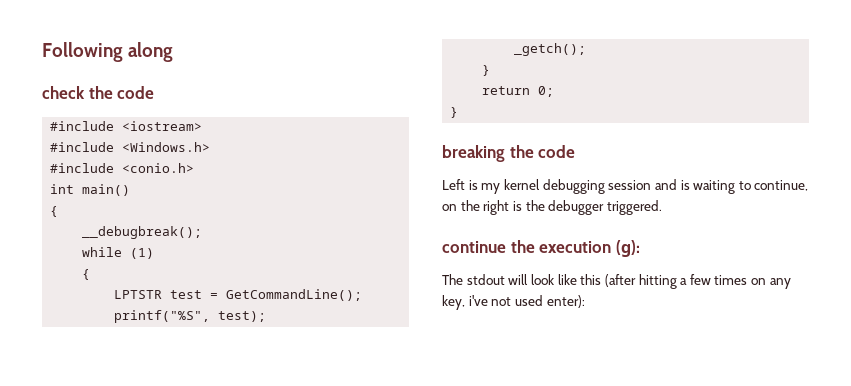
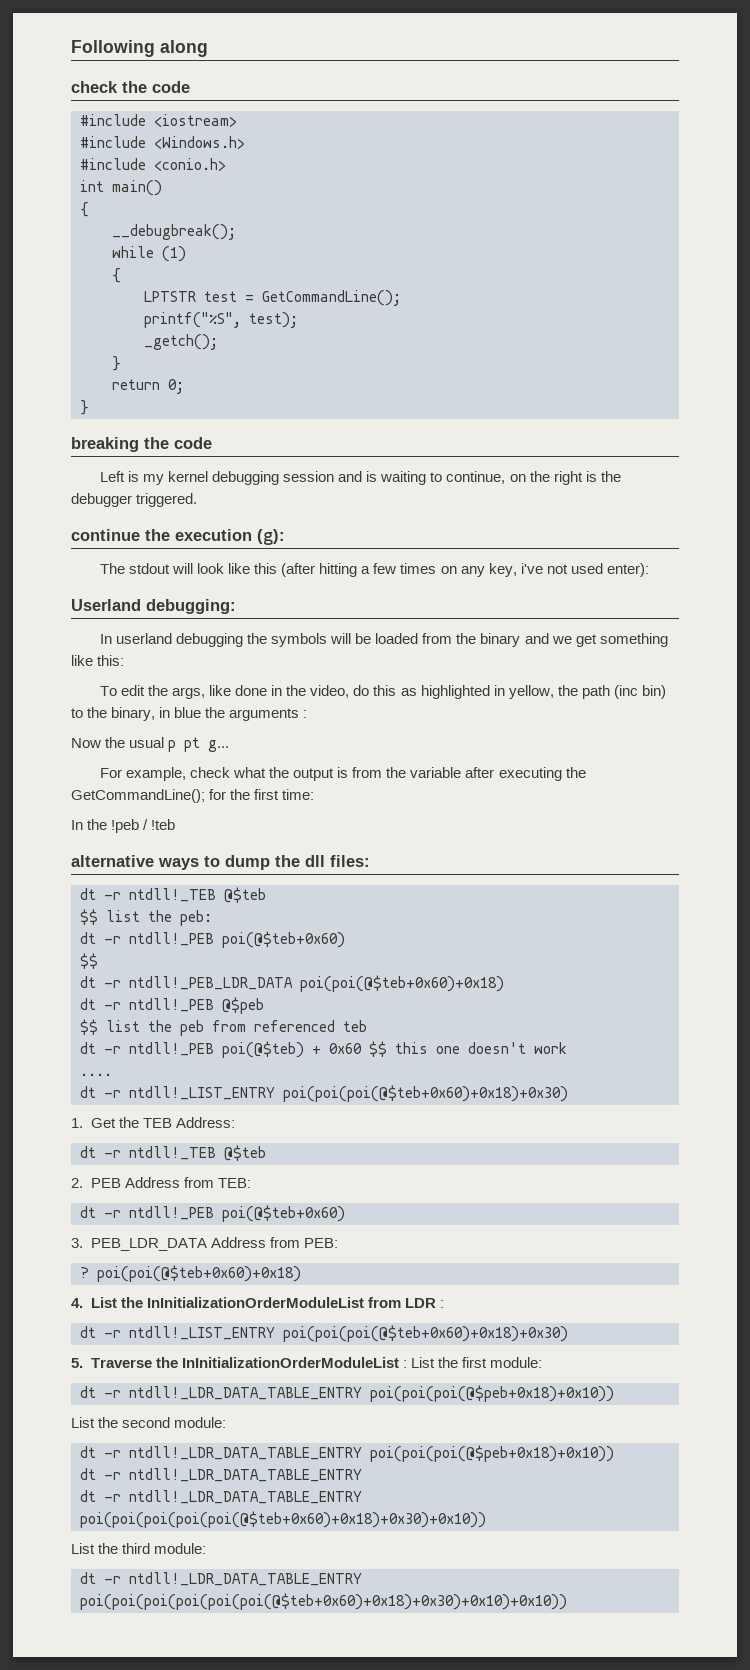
+ Userland debugging:
+ In userland debugging the symbols will be loaded from the binary and we get something like this:
+ To edit the args, like done in the video, do this as highlighted in yellow, the path (inc bin) to the binary, in blue the arguments :
+ Now the usual p pt g...
+ For example, check what the output is from the variable after executing the GetCommandLine(); for the first time:
+ In the !peb / !teb
+ alternative ways to dump the dll files:
+ dt -r ntdll!_TEB @$teb
+ $$ list the peb:
+ dt -r ntdll!_PEB poi(@$teb+0x60)
+ $$
+ dt -r ntdll!_PEB_LDR_DATA poi(poi(@$teb+0x60)+0x18)
+ dt -r ntdll!_PEB @$peb
+ $$ list the peb from referenced teb
+ dt -r ntdll!_PEB poi(@$teb) + 0x60 $$ this one doesn't work
+ ....
+ dt -r ntdll!_LIST_ENTRY poi(poi(poi(@$teb+0x60)+0x18)+0x30)
+ 1. Get the TEB Address:
+ dt -r ntdll!_TEB @$teb
+ 2. PEB Address from TEB:
+ dt -r ntdll!_PEB poi(@$teb+0x60)
+ 3. PEB_LDR_DATA Address from PEB:
+ ? poi(poi(@$teb+0x60)+0x18)
+ 4. List the InInitializationOrderModuleList from LDR :
+ dt -r ntdll!_LIST_ENTRY poi(poi(poi(@$teb+0x60)+0x18)+0x30)
+ 5. Traverse the InInitializationOrderModuleList : List the first module:
+ dt -r ntdll!_LDR_DATA_TABLE_ENTRY poi(poi(poi(@$peb+0x18)+0x10))
+ List the second module:
+ dt -r ntdll!_LDR_DATA_TABLE_ENTRY poi(poi(poi(@$peb+0x18)+0x10))
+ dt -r ntdll!_LDR_DATA_TABLE_ENTRY
+ dt -r ntdll!_LDR_DATA_TABLE_ENTRY poi(poi(poi(poi(poi(@$teb+0x60)+0x18)+0x30)+0x10))
+ List the third module:
+ dt -r ntdll!_LDR_DATA_TABLE_ENTRY poi(poi(poi(poi(poi(poi(@$teb+0x60)+0x18)+0x30)+0x10)+0x10))

